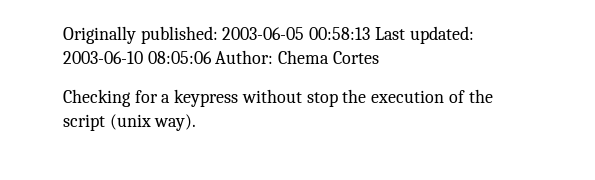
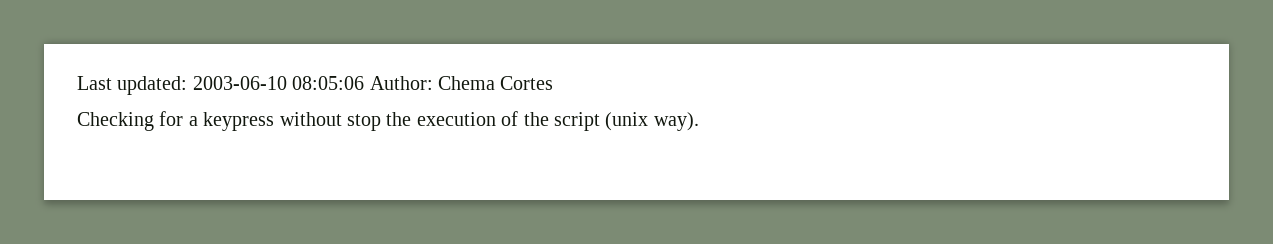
- Originally published: 2003-06-05 00:58:13 Last updated: 2003-06-10 08:05:06 Author: Chema Cortes
+ Last updated: 2003-06-10 08:05:06 Author: Chema Cortes

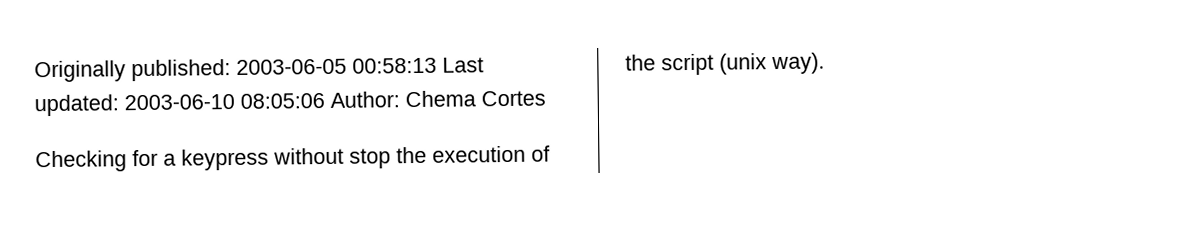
- Last updated: 2003-06-10 08:05:06 Author: Chema Cortes
+ Originally published: 2003-06-05 00:58:13 Last updated: 2003-06-10 08:05:06 Author: Chema Cortes

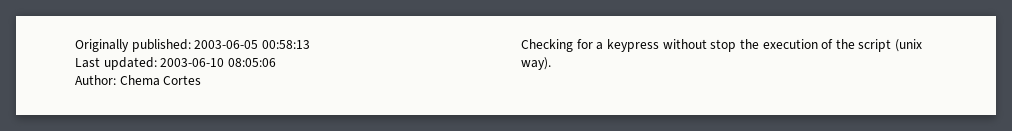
- Originally published: 2003-06-05 00:58:13 Last updated: 2003-06-10 08:05:06 Author: Chema Cortes
+ Originally published: 2003-06-05 00:58:13
+ Last updated: 2003-06-10 08:05:06
+ Author: Chema Cortes

